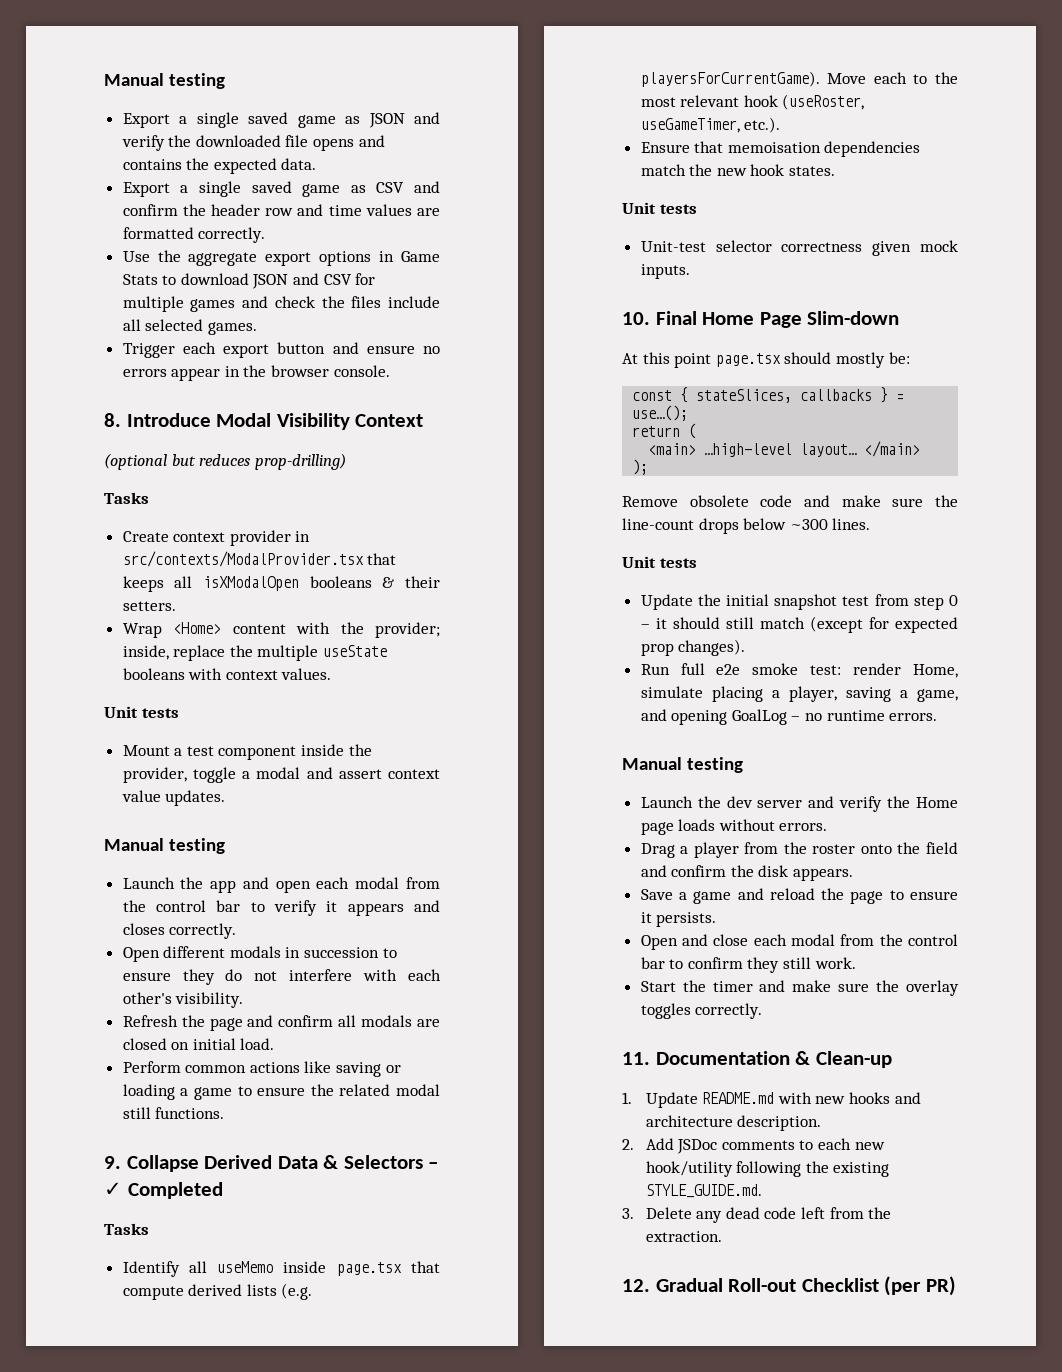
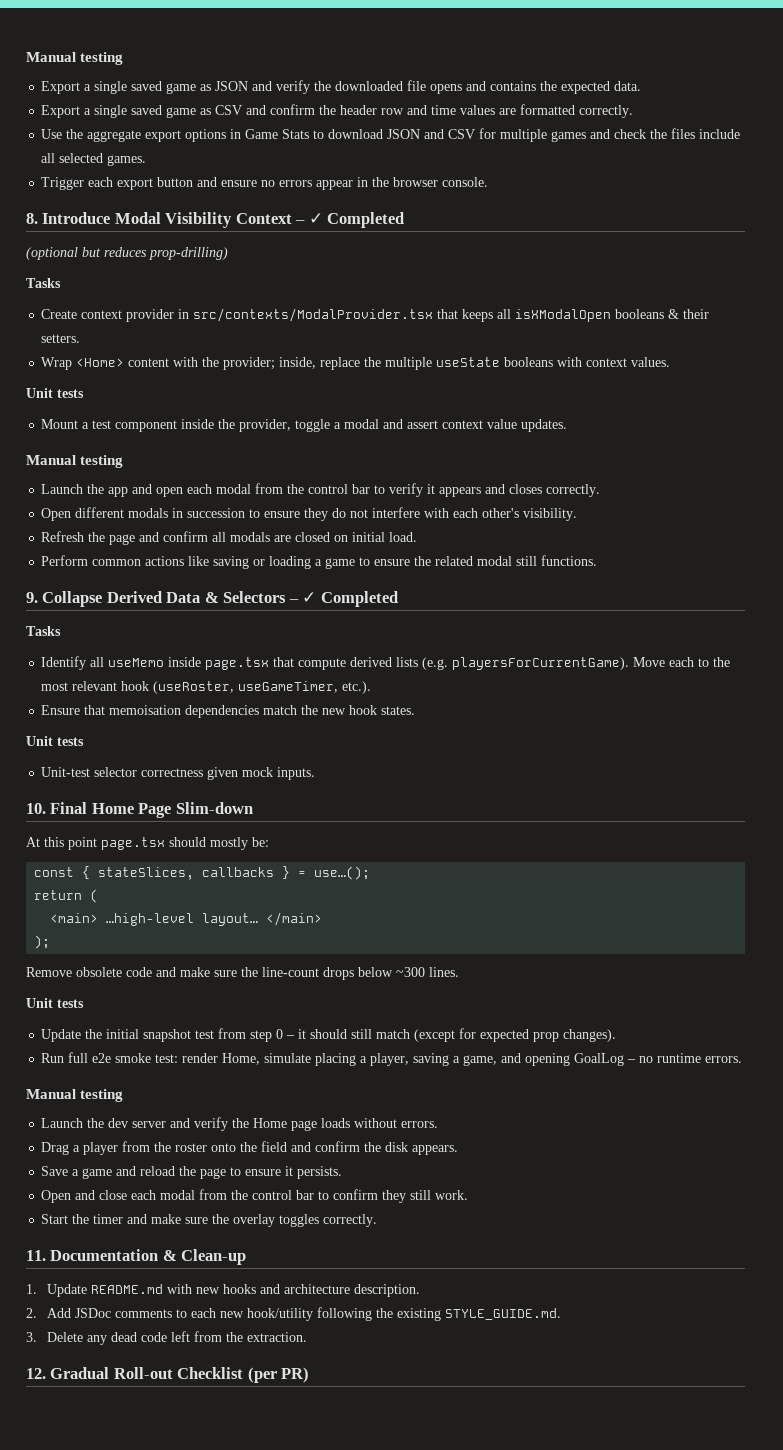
- 8. Introduce Modal Visibility Context
+ 8. Introduce Modal Visibility Context – ✓ Completed

